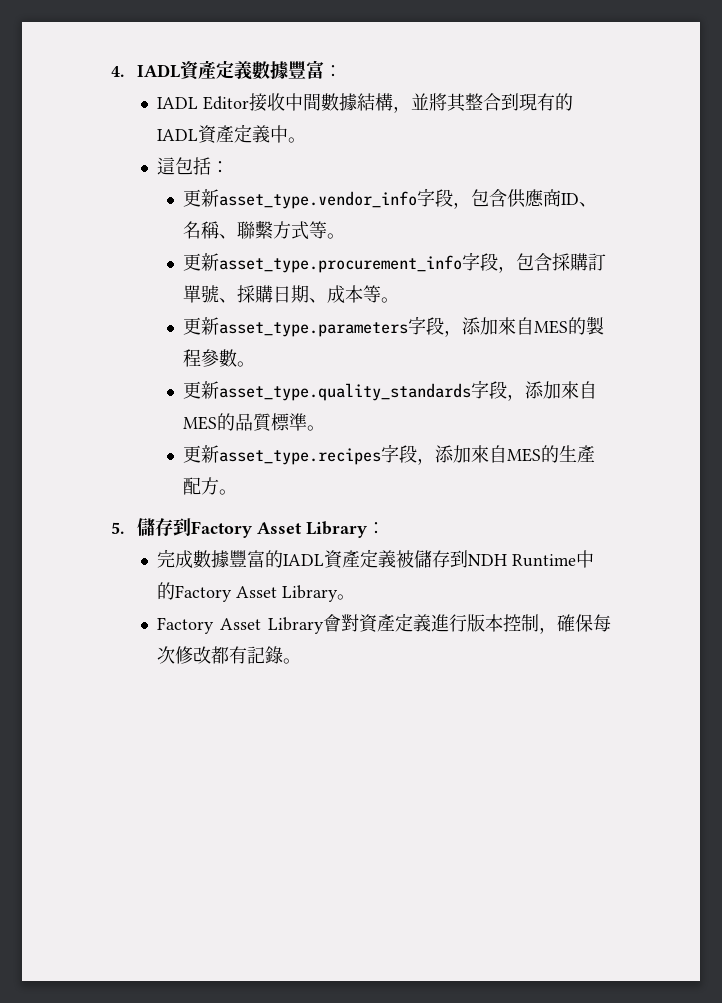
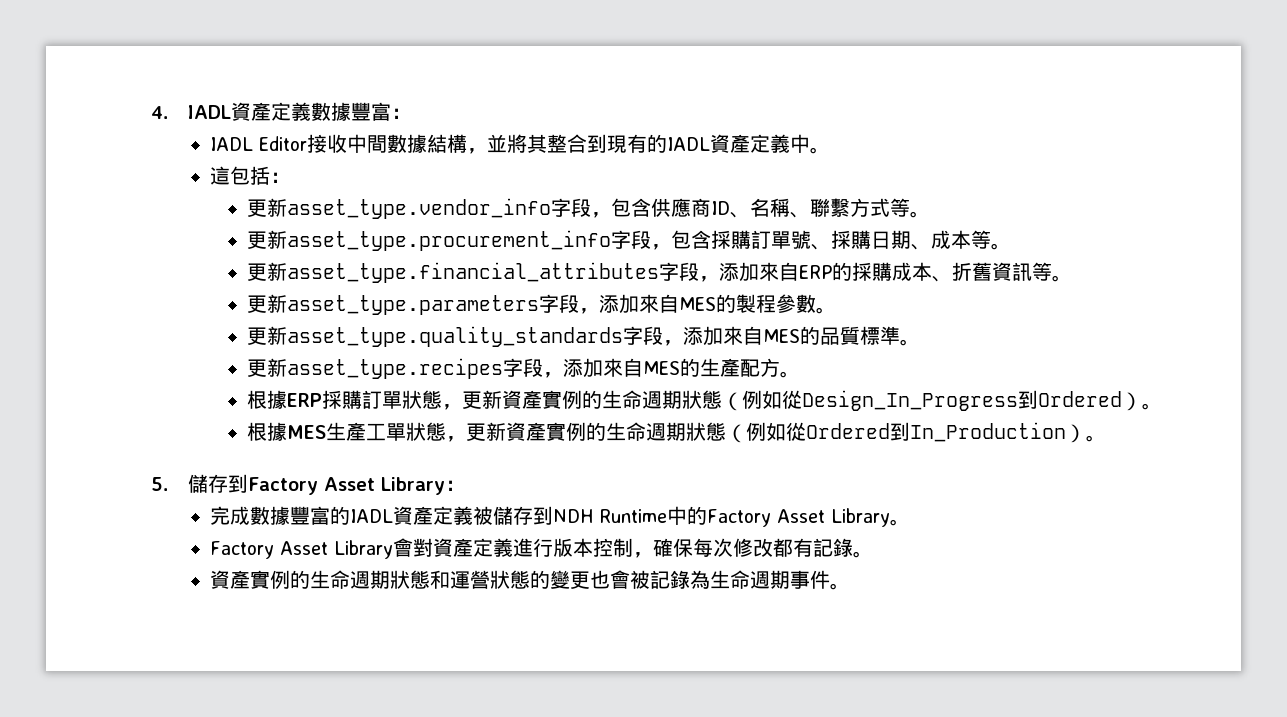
+ 更新asset_type.financial_attributes字段，添加來自ERP的採購成本、折舊資訊等。
+ 根據ERP採購訂單狀態，更新資產實例的生命週期狀態（例如從Design_In_Progress到Ordered）。
+ 根據MES生產工單狀態，更新資產實例的生命週期狀態（例如從Ordered到In_Production）。
+ 資產實例的生命週期狀態和運營狀態的變更也會被記錄為生命週期事件。

